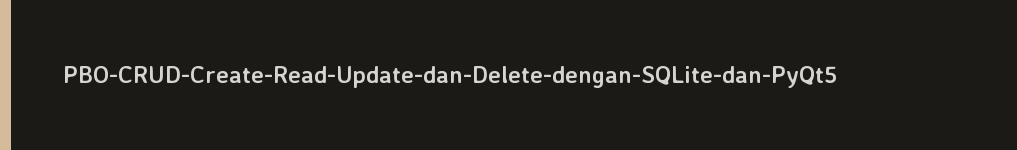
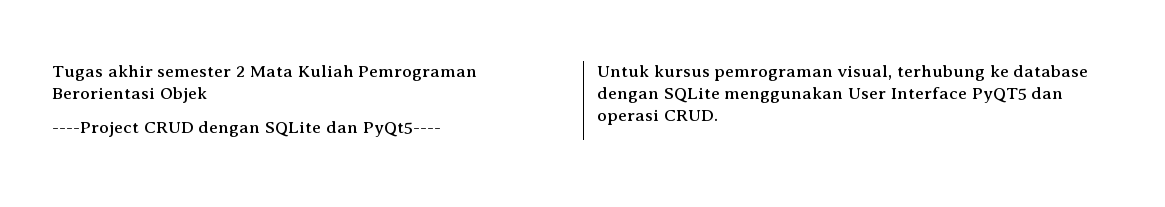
- PBO-CRUD-Create-Read-Update-dan-Delete-dengan-SQLite-dan-PyQt5
+ Tugas akhir semester 2 Mata Kuliah Pemrograman Berorientasi Objek
+ ----Project CRUD dengan SQLite dan PyQt5----
+ Untuk kursus pemrograman visual, terhubung ke database dengan SQLite menggunakan User Interface PyQT5 dan operasi CRUD.

